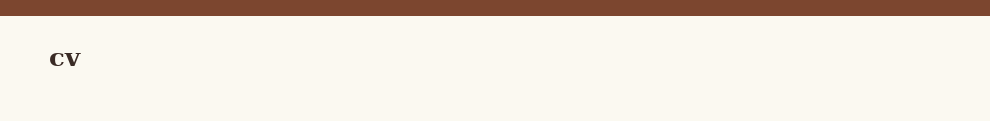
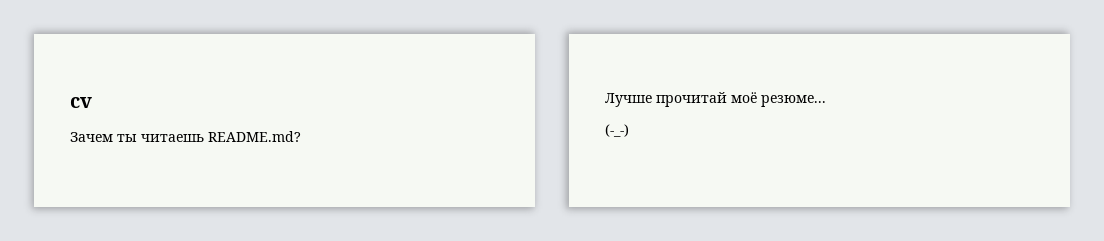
+ Зачем ты читаешь README.md?
+ Лучше прочитай моё резюме...
+ (-_-)

